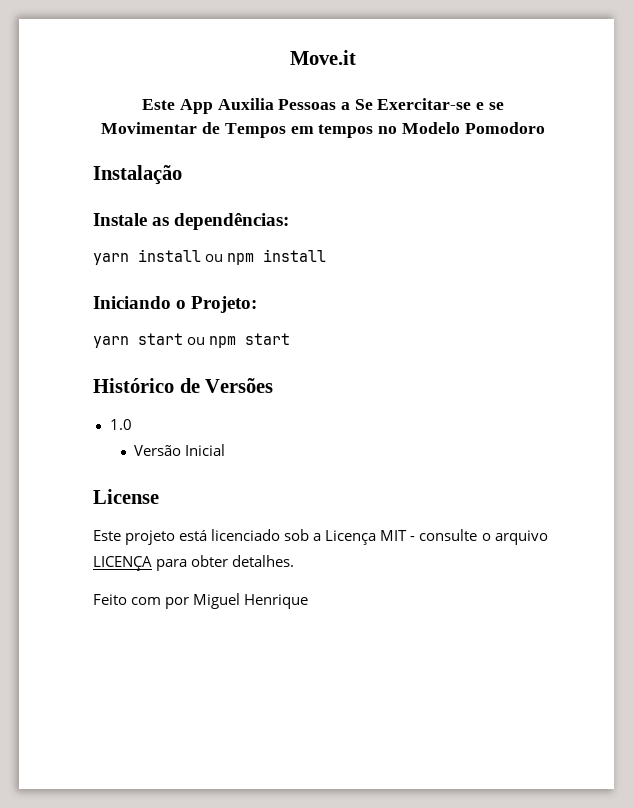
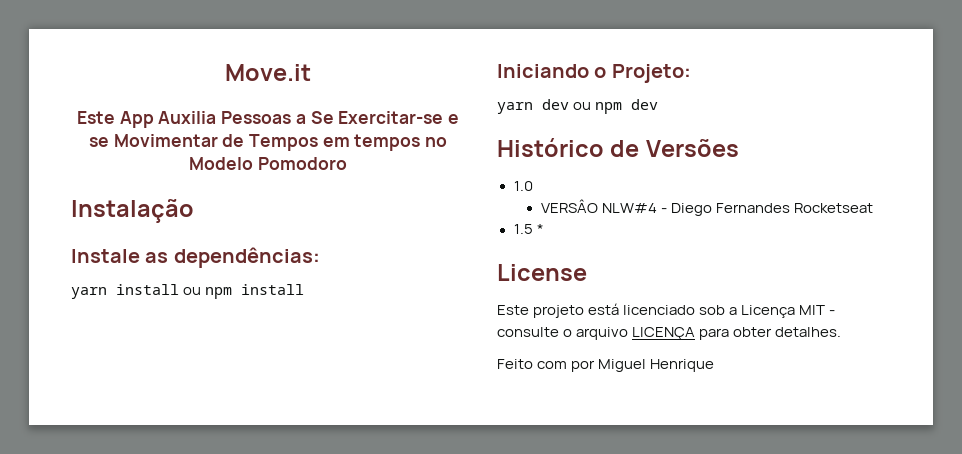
- yarn start ou npm start
+ yarn dev ou npm dev
- Versão Inicial
+ VERSÂO NLW#4 - Diego Fernandes Rocketseat
+ 1.5 *

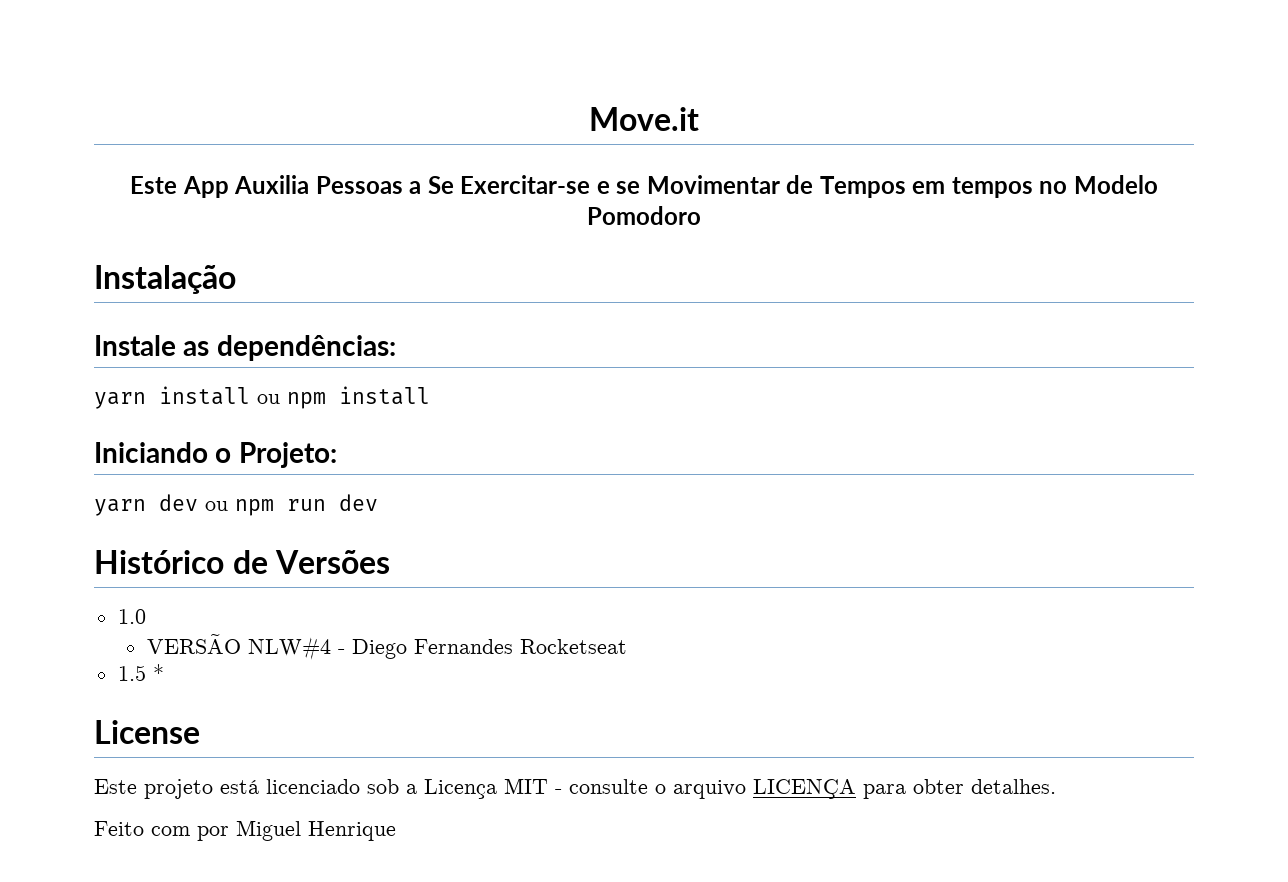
- yarn dev ou npm dev
+ yarn dev ou npm run dev
- VERSÂO NLW#4 - Diego Fernandes Rocketseat
+ VERSÃO NLW#4 - Diego Fernandes Rocketseat

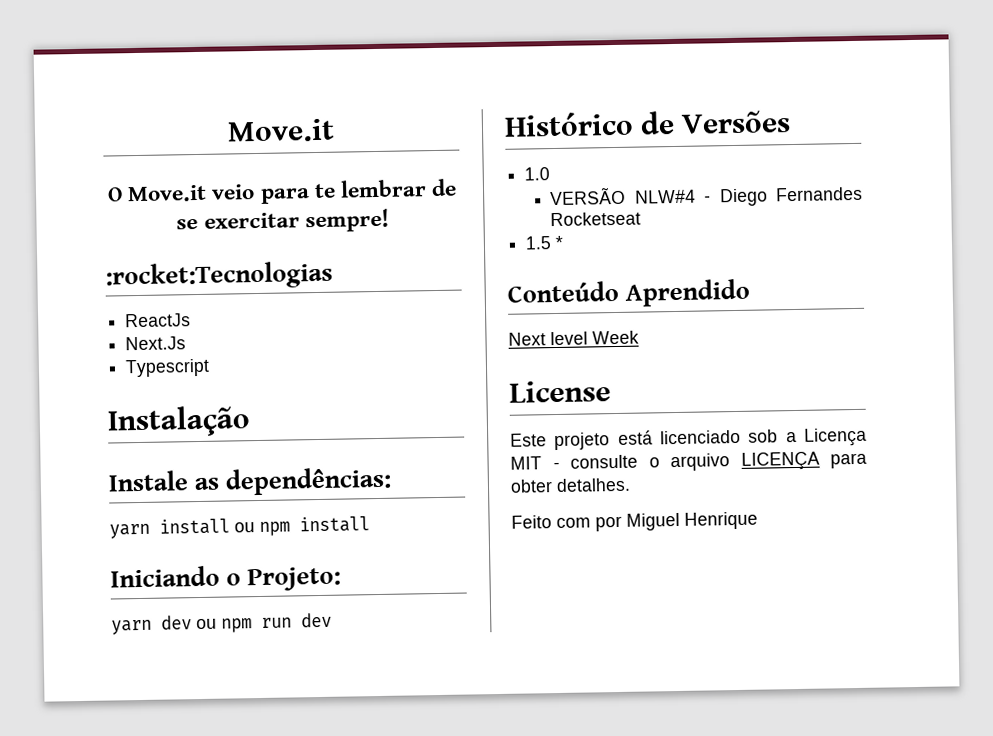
- Este App Auxilia Pessoas a Se Exercitar-se e se Movimentar de Tempos em tempos no Modelo Pomodoro
+ O Move.it veio para te lembrar de se exercitar sempre!
+ :rocket:Tecnologias
+ ReactJs
+ Next.Js
+ Typescript
+ Conteúdo Aprendido
+ Next level Week

